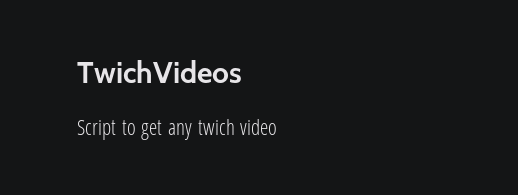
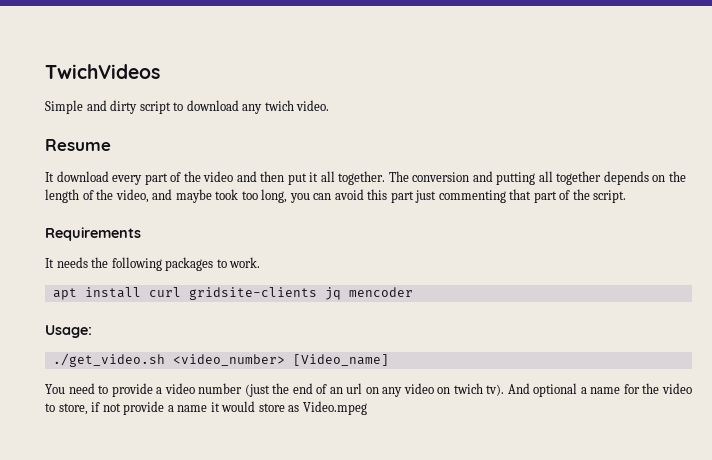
- Script to get any twich video
+ Simple and dirty script to download any twich video.
+ Resume
+ It download every part of the video and then put it all together. The conversion and putting all together depends on the length of the video, and maybe took too long, you can avoid this part just commenting that part of the script.
+ Requirements
+ It needs the following packages to work.
+ apt install curl gridsite-clients jq mencoder
+ Usage:
+ ./get_video.sh <video_number> [Video_name]
+ You need to provide a video number (just the end of an url on any video on twich tv). And optional a name for the video to store, if not provide a name it would store as Video.mpeg

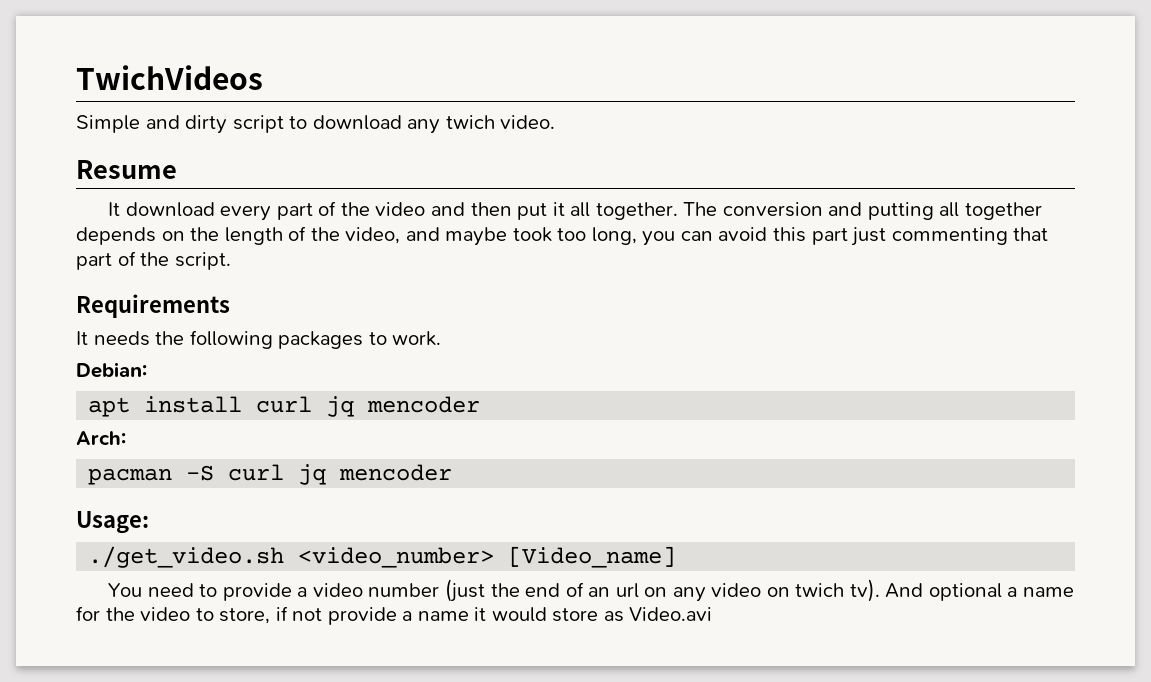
+ Debian:
- apt install curl gridsite-clients jq mencoder
+ apt install curl jq mencoder
+ Arch:
+ pacman -S curl jq mencoder
- And optional a name for the video to store, if not provide a name it would store as Video.mpeg
+ And optional a name for the video to store, if not provide a name it would store as Video.avi

